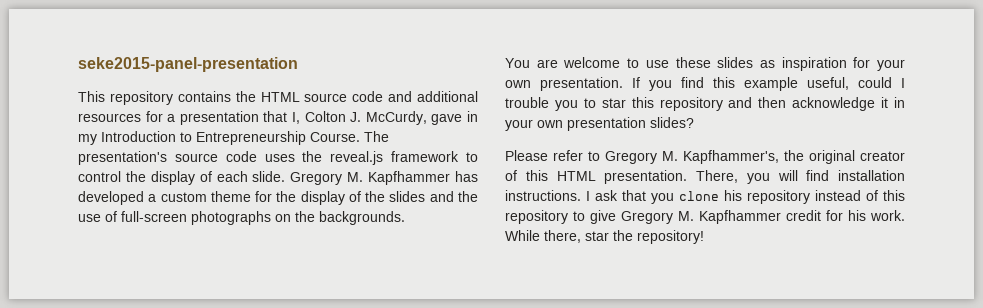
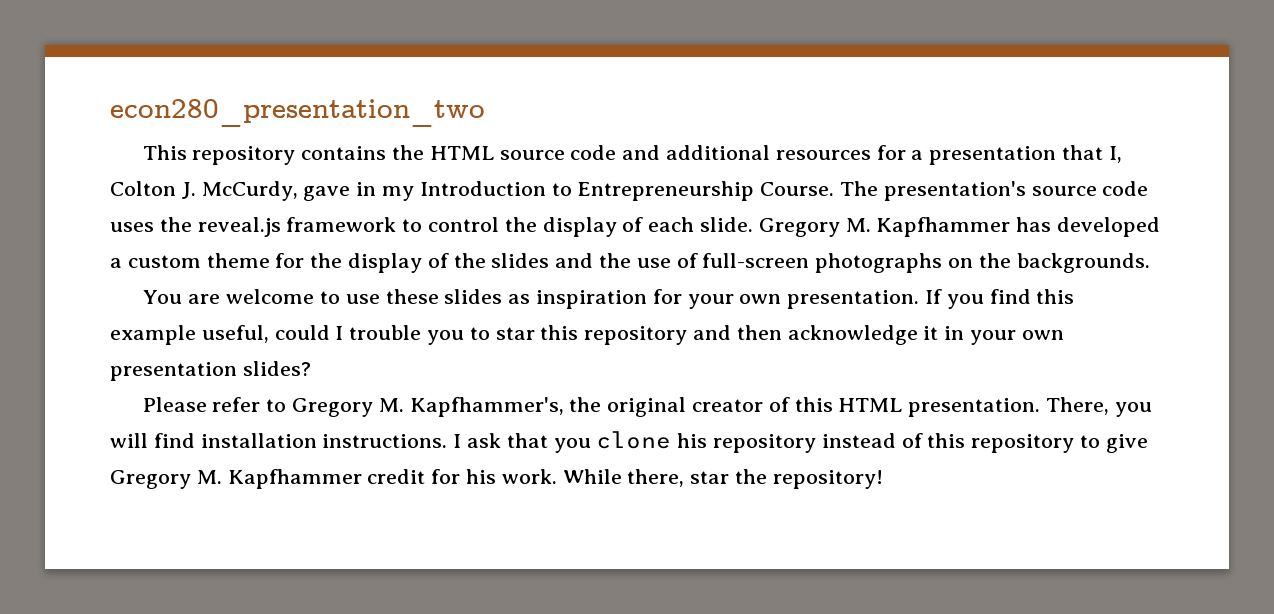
- seke2015-panel-presentation
+ econ280_presentation_two

